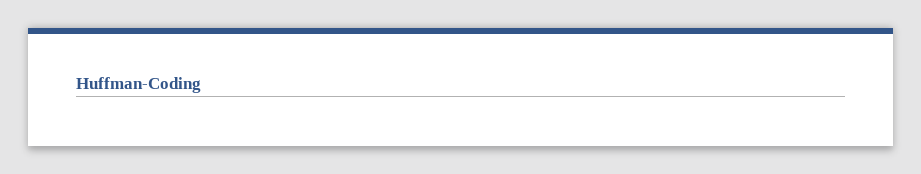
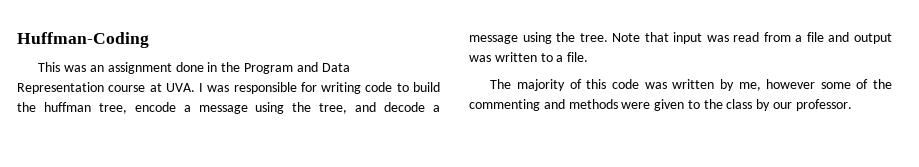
+ This was an assignment done in the Program and Data Representation course at UVA. I was responsible for writing code to build the huffman tree, encode a message using the tree, and decode a message using the tree. Note that input was read from a file and output was written to a file.
+ The majority of this code was written by me, however some of the commenting and methods were given to the class by our professor.

